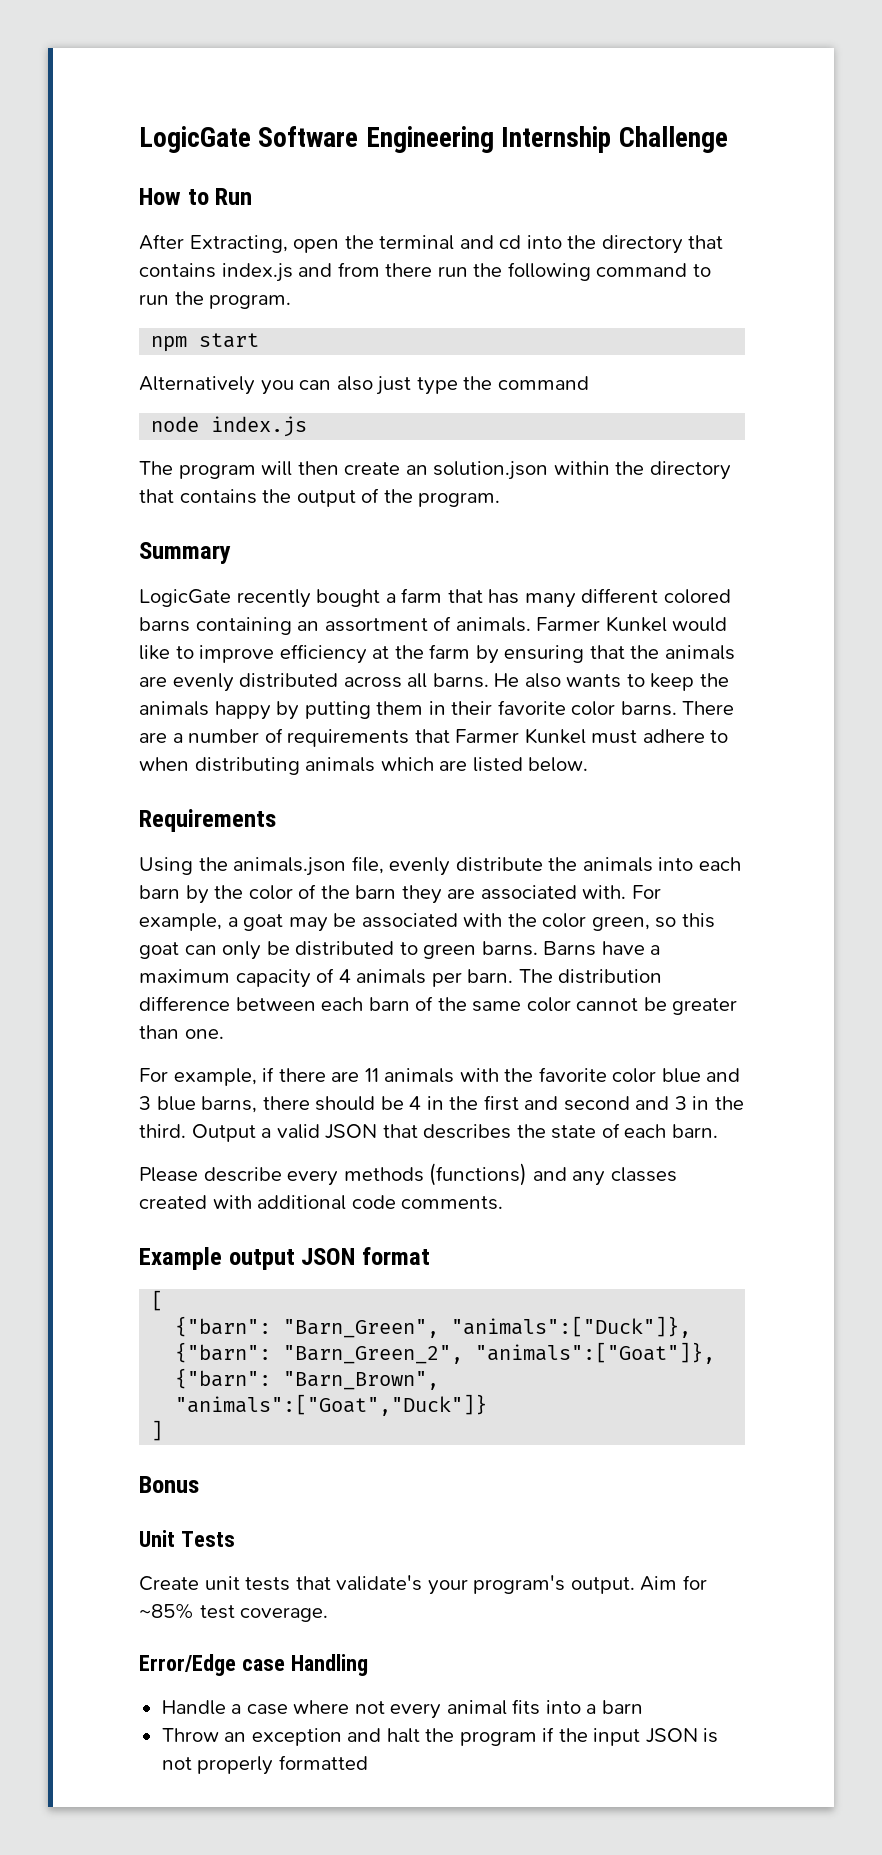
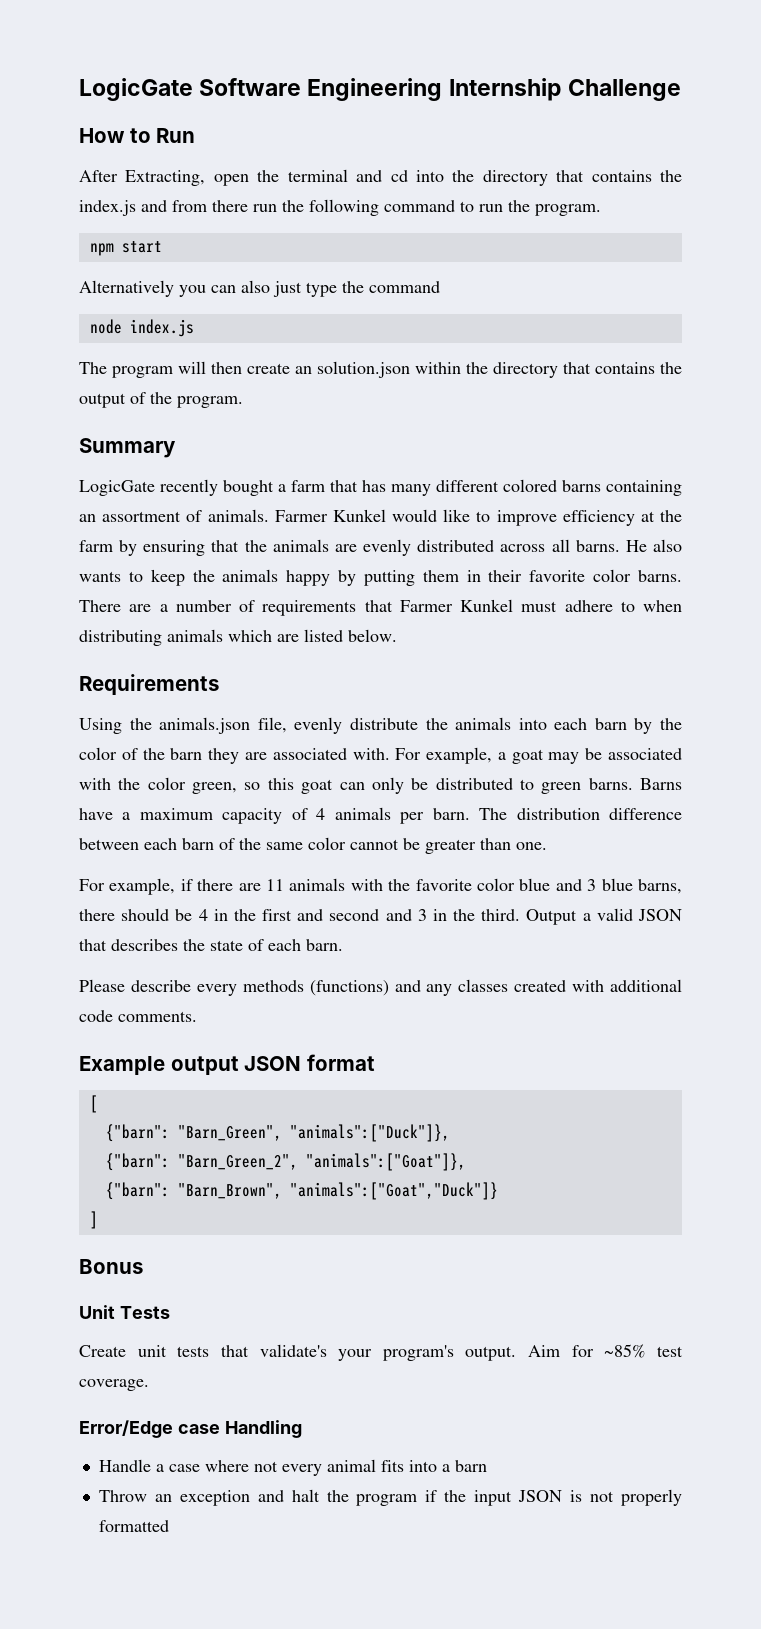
- After Extracting, open the terminal and cd into the directory that contains index.js and from there run the following command to run the program.
+ After Extracting, open the terminal and cd into the directory that contains the index.js and from there run the following command to run the program.

